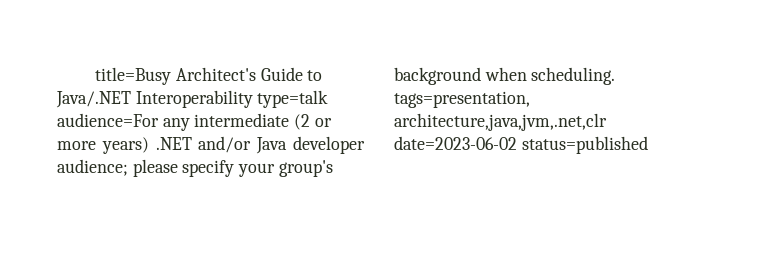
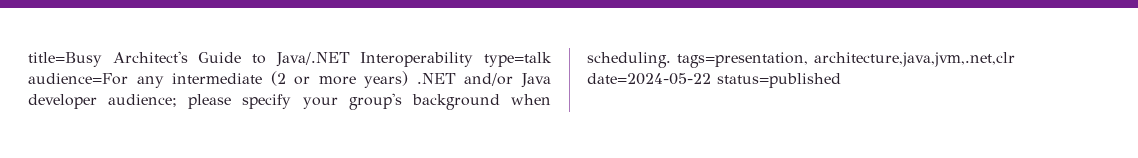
- title=Busy Architect's Guide to Java/.NET Interoperability type=talk audience=For any intermediate (2 or more years) .NET and/or Java developer audience; please specify your group's background when scheduling. tags=presentation, architecture,java,jvm,.net,clr date=2023-06-02 status=published
+ title=Busy Architect's Guide to Java/.NET Interoperability type=talk audience=For any intermediate (2 or more years) .NET and/or Java developer audience; please specify your group's background when scheduling. tags=presentation, architecture,java,jvm,.net,clr date=2024-05-22 status=published

